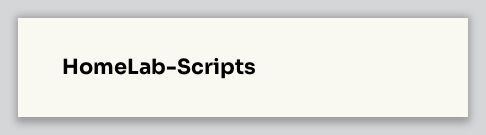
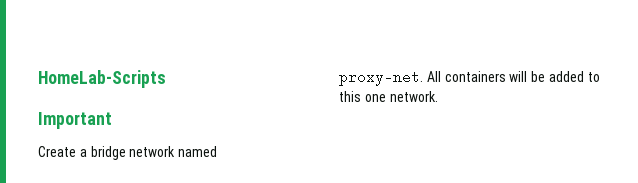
+ Important
+ Create a bridge network named proxy-net. All containers will be added to this one network.

